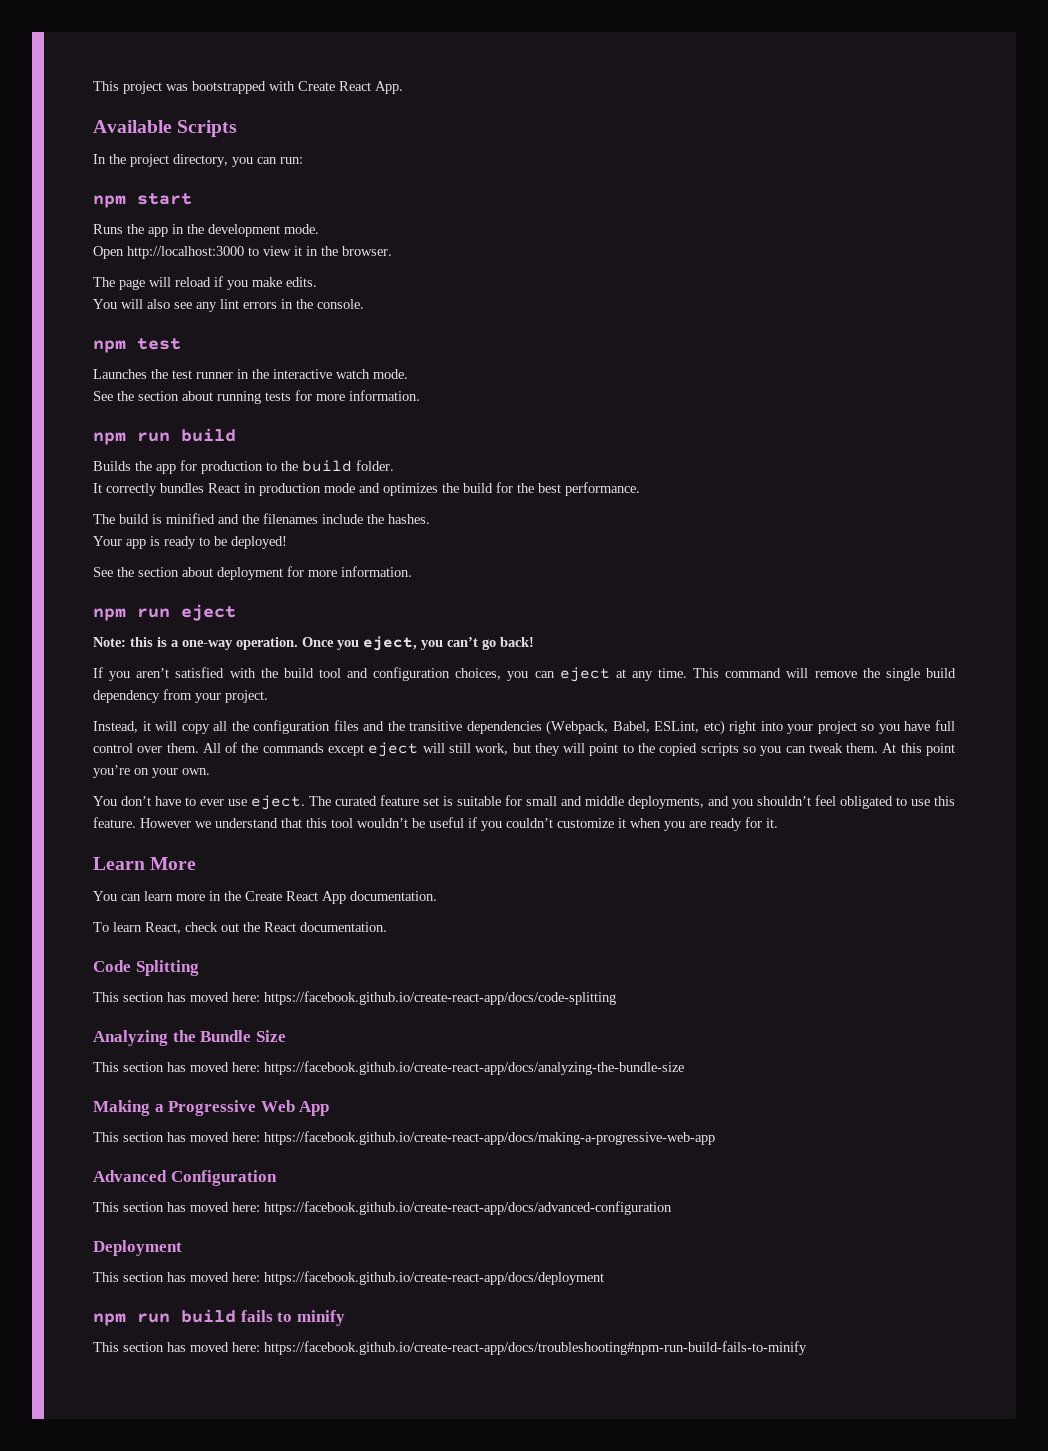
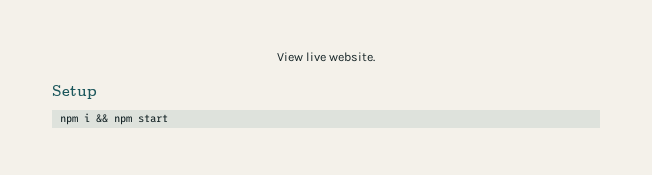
- This project was bootstrapped with Create React App.
- Available Scripts
- In the project directory, you can run:
- npm start
- Runs the app in the development mode.
- Open http://localhost:3000 to view it in the browser.
- The page will reload if you make edits.
- You will also see any lint errors in the console.
- npm test
- Launches the test runner in the interactive watch mode.
- See the section about running tests for more information.
- npm run build
- Builds the app for production to the build folder.
- It correctly bundles React in production mode and optimizes the build for the best performance.
- The build is minified and the filenames include the hashes.
- Your app is ready to be deployed!
- See the section about deployment for more information.
- npm run eject
- Note: this is a one-way operation. Once you eject, you can’t go back!
- If you aren’t satisfied with the build tool and configuration choices, you can eject at any time. This command will remove the single build dependency from your project.
- Instead, it will copy all the configuration files and the transitive dependencies (Webpack, Babel, ESLint, etc) right into your project so you have full control over them. All of the commands except eject will still work, but they will point to the copied scripts so you can tweak them. At this point you’re on your own.
- You don’t have to ever use eject. The curated feature set is suitable for small and middle deployments, and you shouldn’t feel obligated to use this feature. However we understand that this tool wouldn’t be useful if you couldn’t customize it when you are ready for it.
- Learn More
- You can learn more in the Create React App documentation.
- To learn React, check out the React documentation.
- Code Splitting
- This section has moved here: https://facebook.github.io/create-react-app/docs/code-splitting
- Analyzing the Bundle Size
- This section has moved here: https://facebook.github.io/create-react-app/docs/analyzing-the-bundle-size
- Making a Progressive Web App
- This section has moved here: https://facebook.github.io/create-react-app/docs/making-a-progressive-web-app
- Advanced Configuration
- This section has moved here: https://facebook.github.io/create-react-app/docs/advanced-configuration
- Deployment
- This section has moved here: https://facebook.github.io/create-react-app/docs/deployment
- npm run build fails to minify
- This section has moved here: https://facebook.github.io/create-react-app/docs/troubleshooting#npm-run-build-fails-to-minify
+ View live website.
+ Setup
+ npm i && npm start

